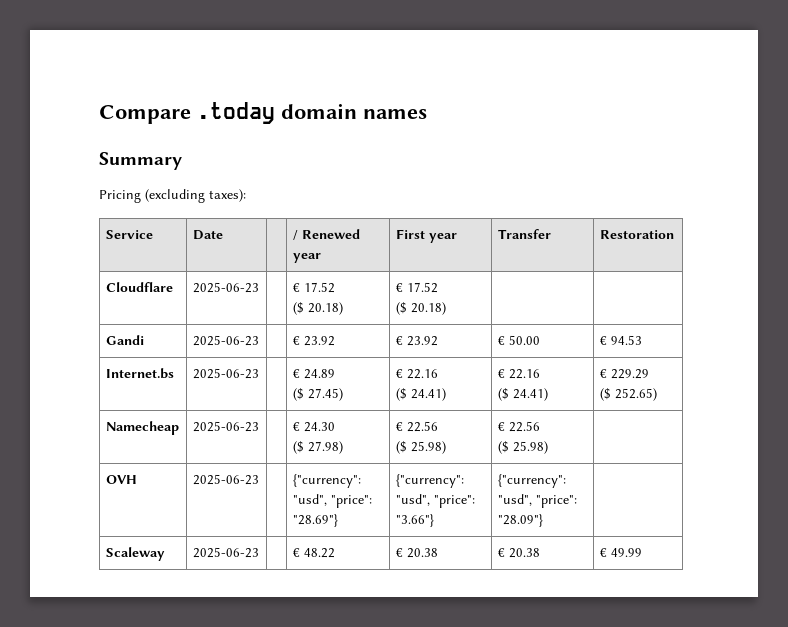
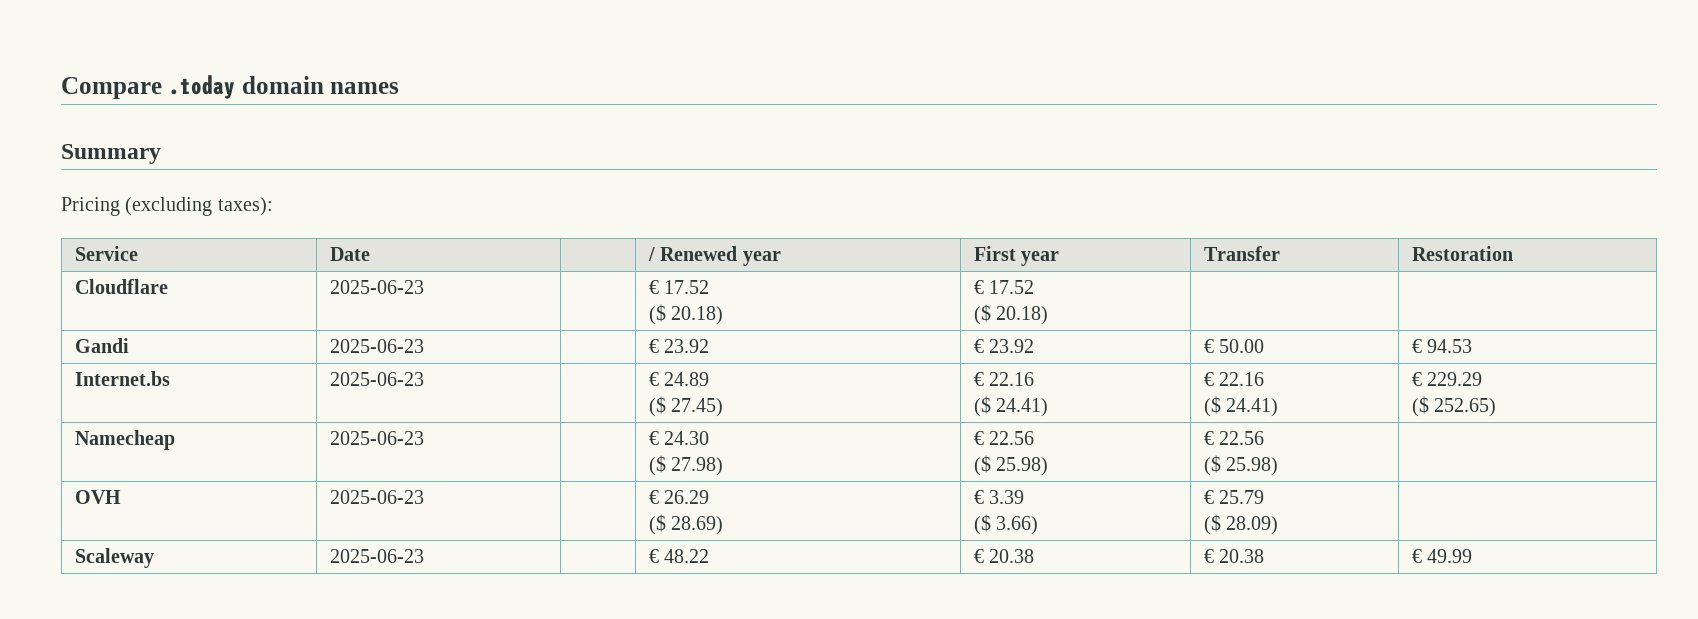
- OVH | 2025-06-23 | | {"currency": "usd", "price": "28.69"} | {"currency": "usd", "price": "3.66"} | {"currency": "usd", "price": "28.09"} |
+ OVH | 2025-06-23 | | € 26.29
+ ($ 28.69) | € 3.39
+ ($ 3.66) | € 25.79
+ ($ 28.09) |

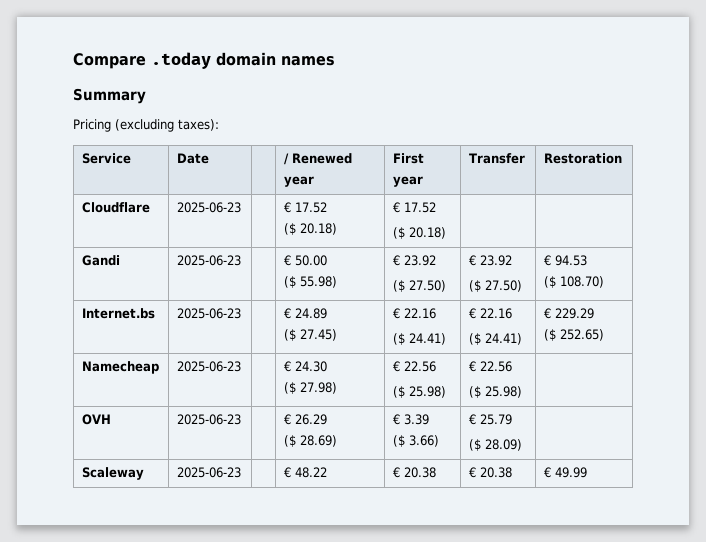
- Gandi | 2025-06-23 | | € 23.92 | € 23.92 | € 50.00 | € 94.53
+ Gandi | 2025-06-23 | | € 50.00
+ ($ 55.98) | € 23.92
+ ($ 27.50) | € 23.92
+ ($ 27.50) | € 94.53
+ ($ 108.70)

